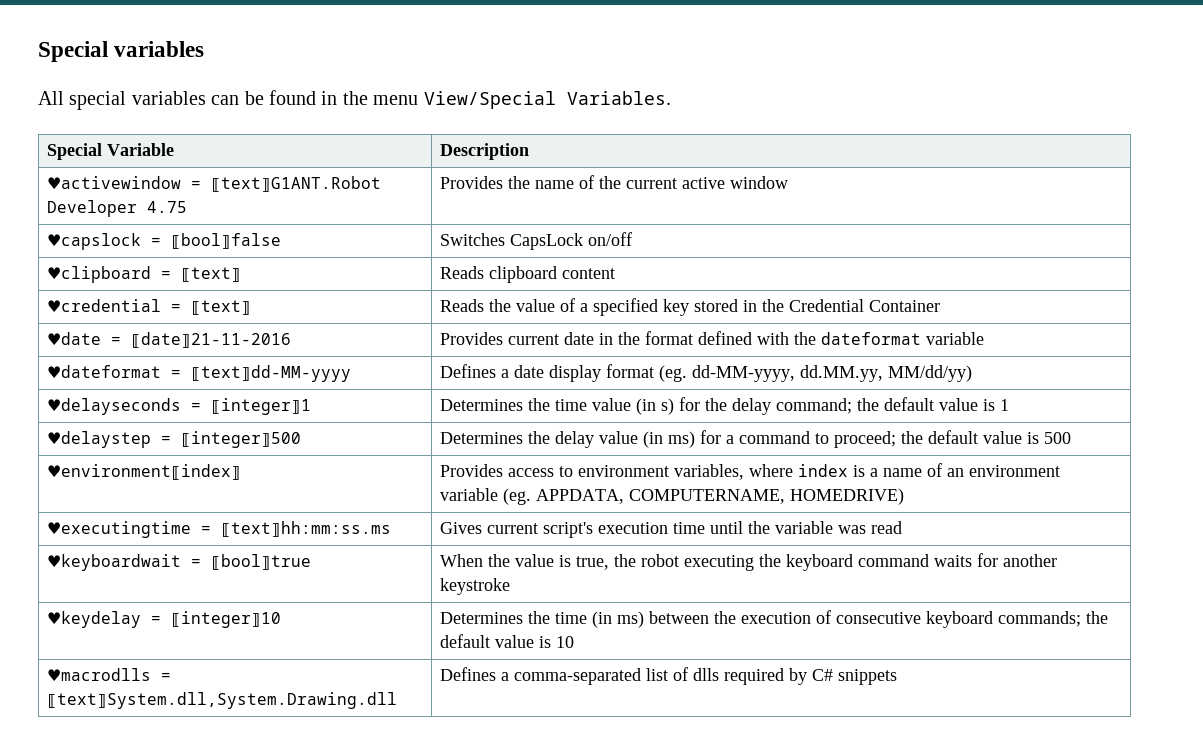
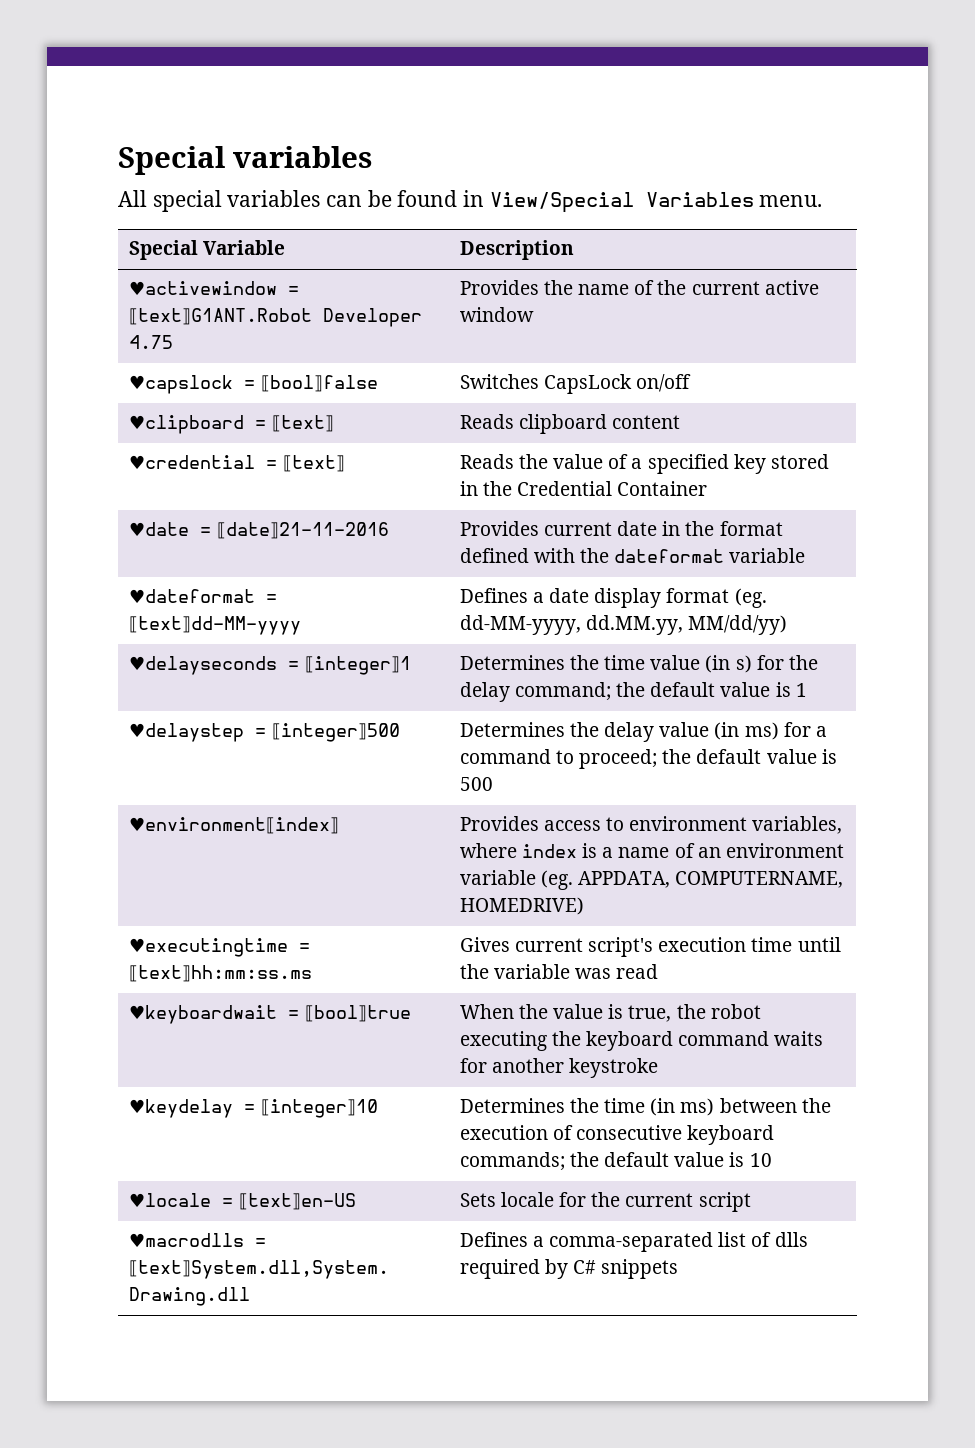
- All special variables can be found in the menu View/Special Variables.
+ All special variables can be found in View/Special Variables menu.
+ ♥locale = ⟦text⟧en-US | Sets locale for the current script

